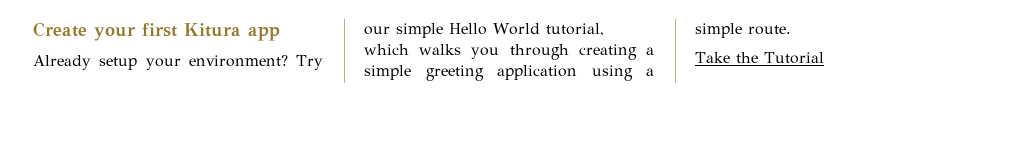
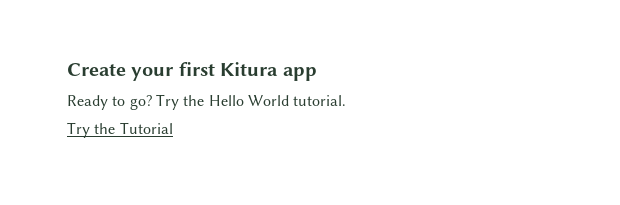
- Already setup your environment? Try our simple Hello World tutorial, which walks you through creating a simple greeting application using a simple route.
- Take the Tutorial
+ Ready to go? Try the Hello World tutorial.
+ Try the Tutorial

